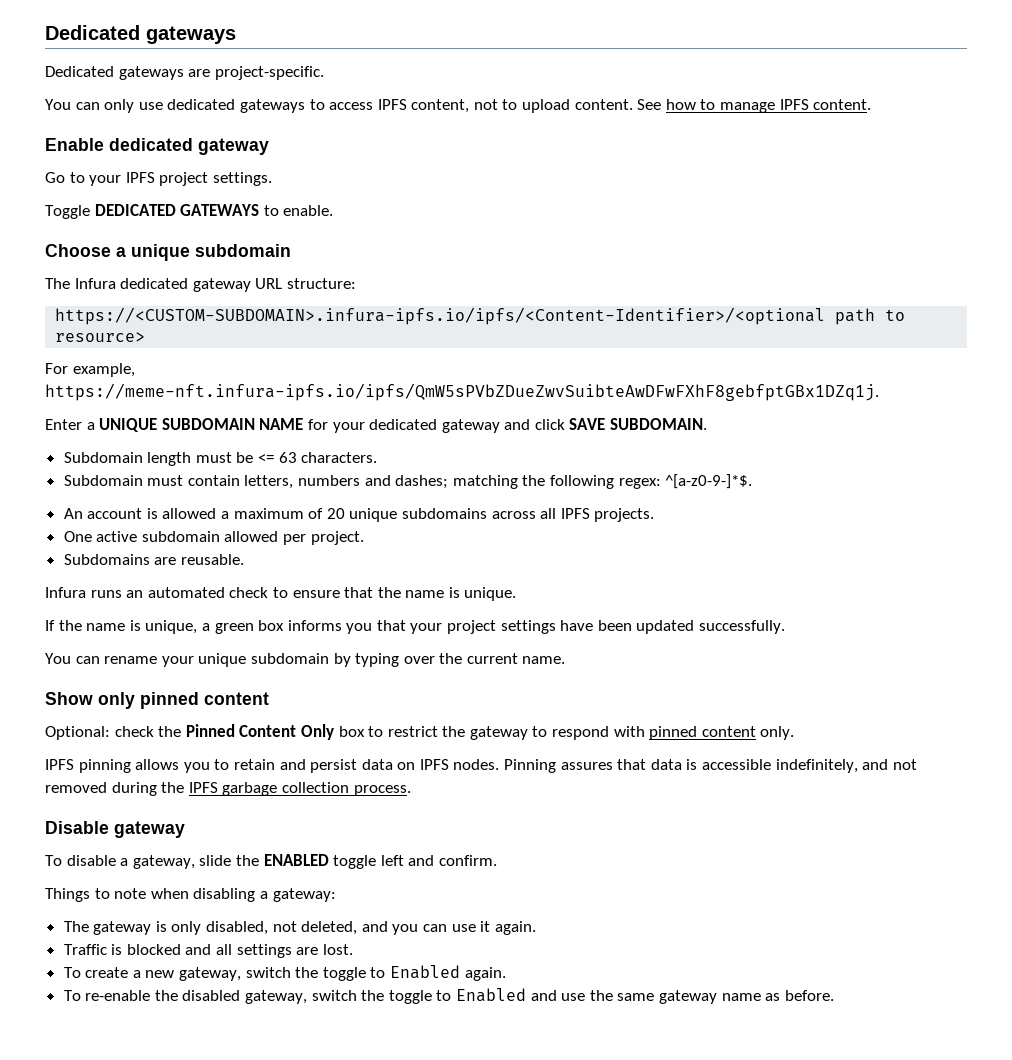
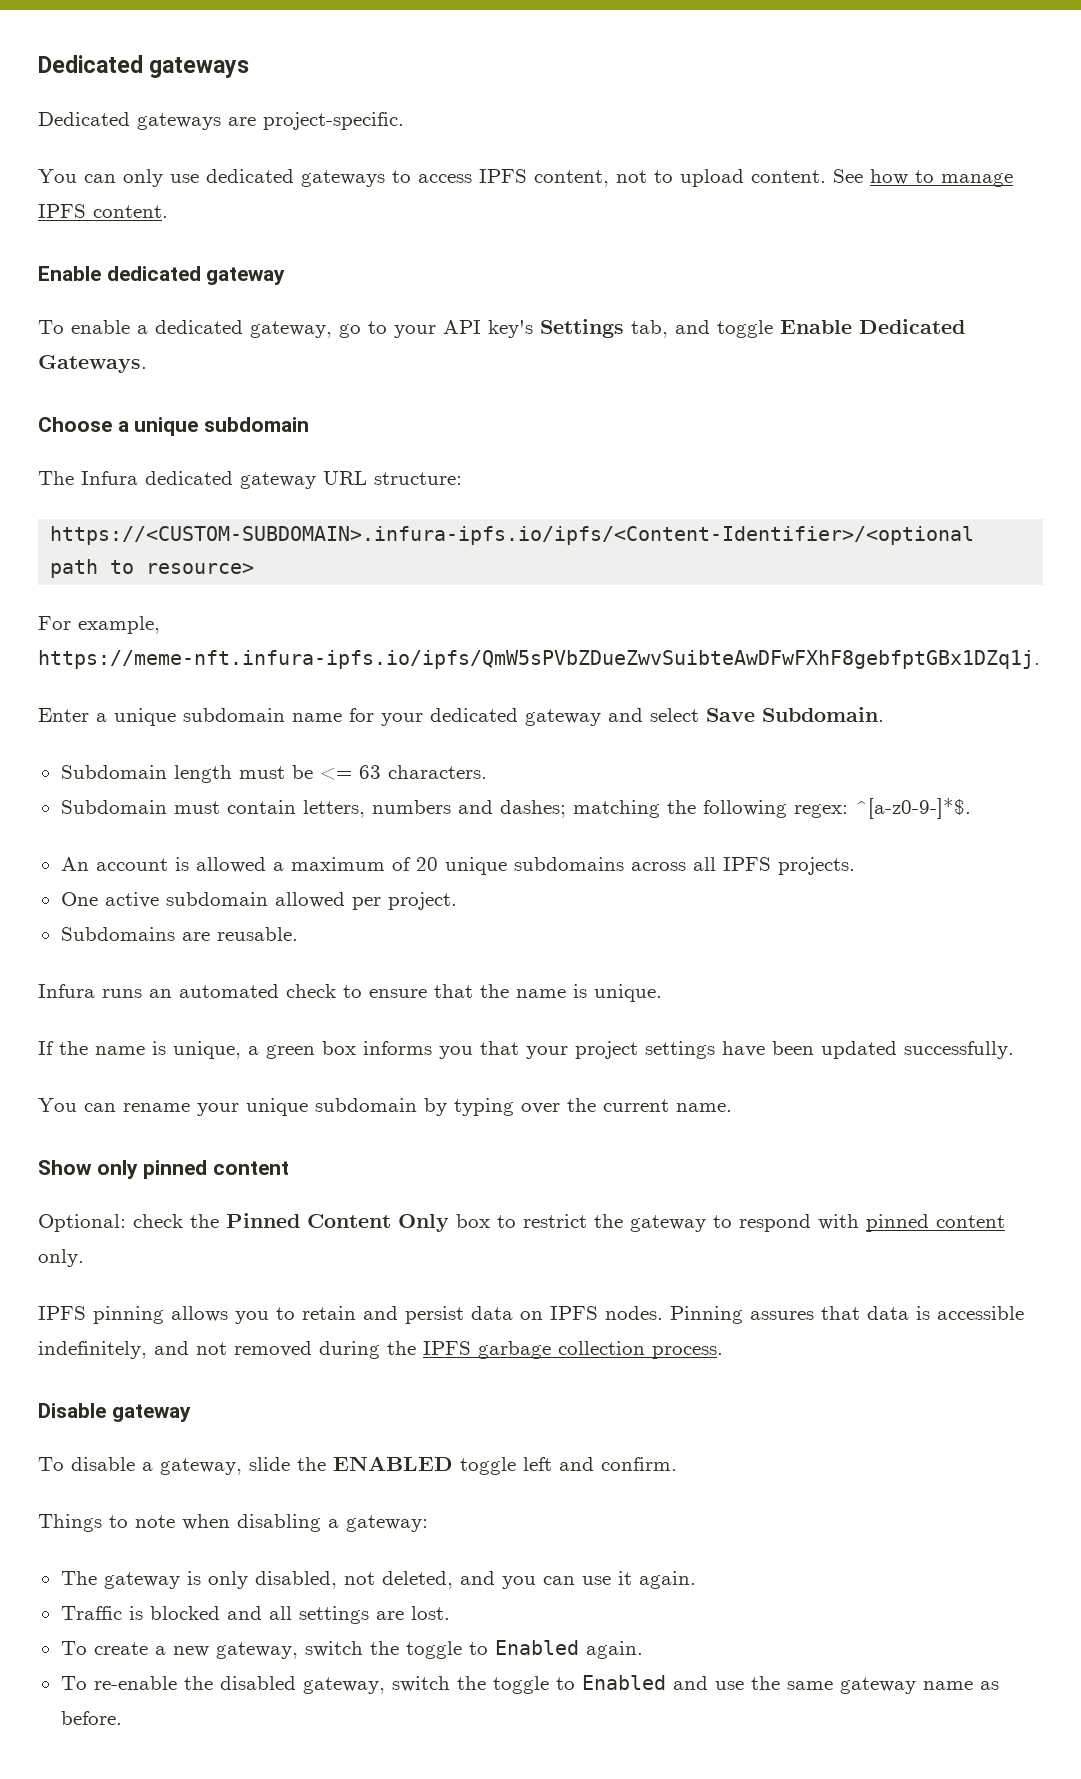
- Go to your IPFS project settings.
- Toggle DEDICATED GATEWAYS to enable.
+ To enable a dedicated gateway, go to your API key's Settings tab, and toggle Enable Dedicated Gateways.
- Enter a UNIQUE SUBDOMAIN NAME for your dedicated gateway and click SAVE SUBDOMAIN.
+ Enter a unique subdomain name for your dedicated gateway and select Save Subdomain.

